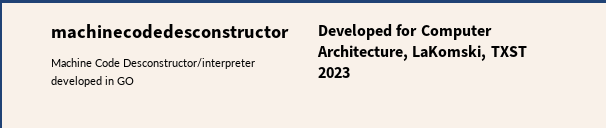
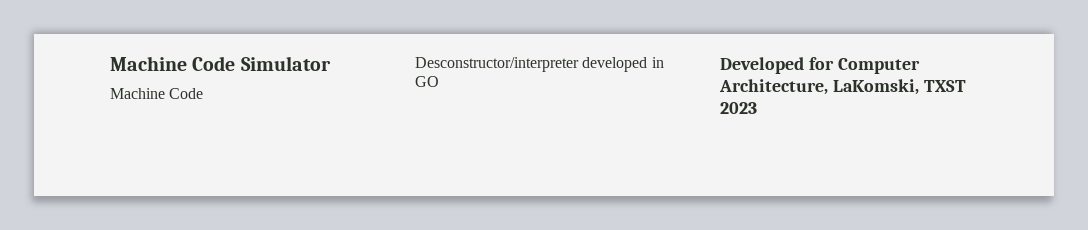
- machinecodedesconstructor
+ Machine Code Simulator

